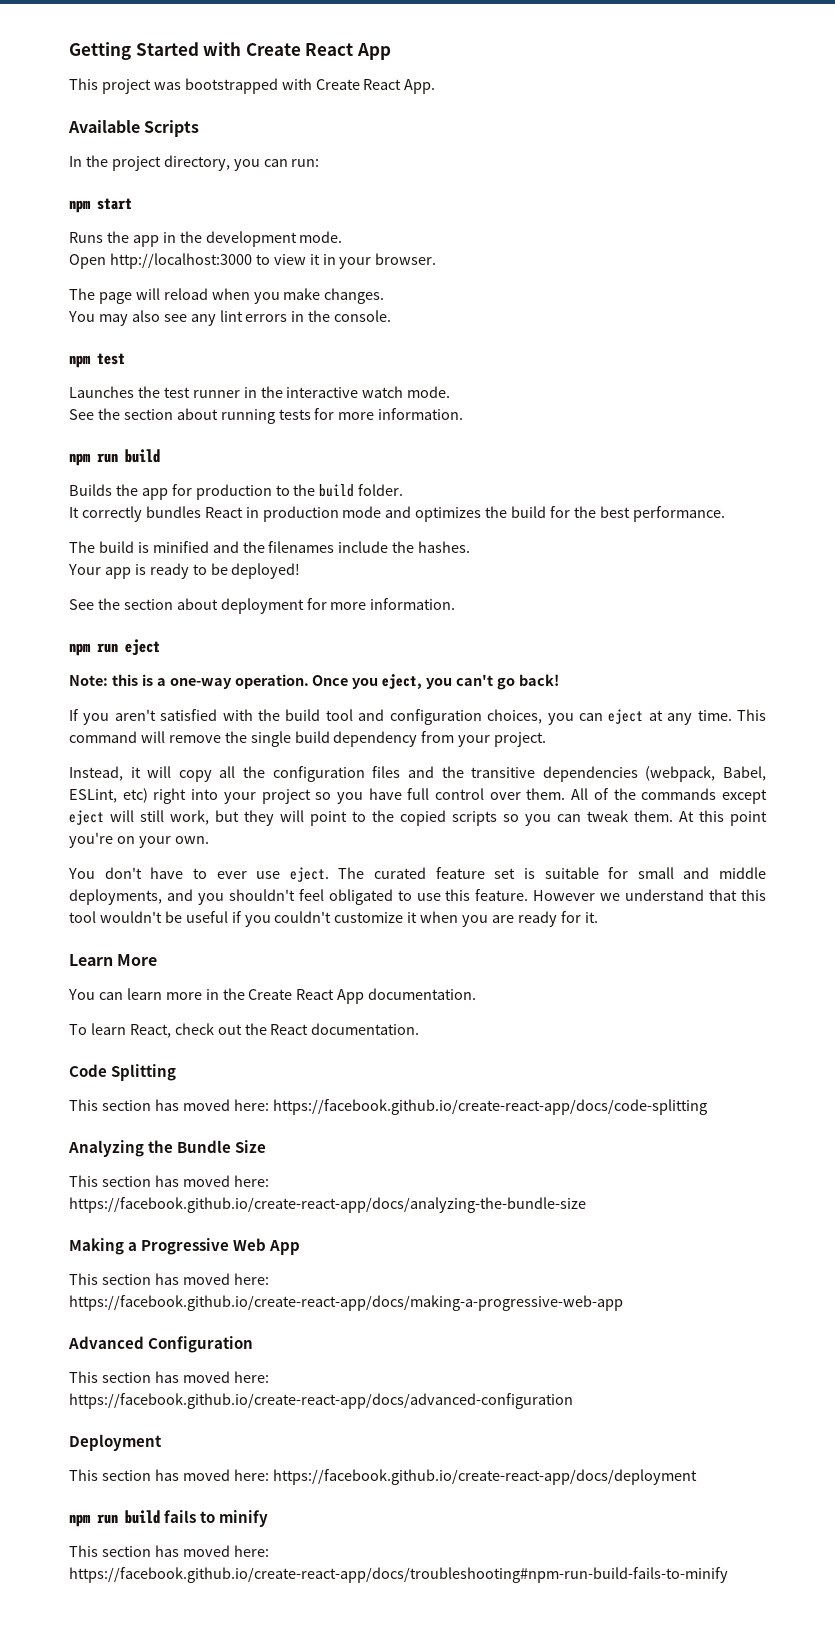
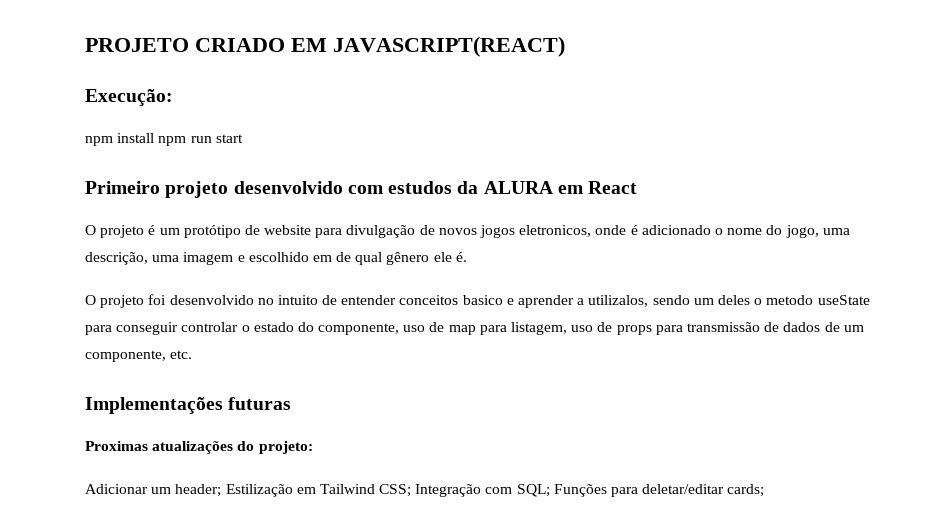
- Getting Started with Create React App
- This project was bootstrapped with Create React App.
- Available Scripts
- In the project directory, you can run:
- npm start
- Runs the app in the development mode.
- Open http://localhost:3000 to view it in your browser.
- The page will reload when you make changes.
- You may also see any lint errors in the console.
- npm test
- Launches the test runner in the interactive watch mode.
- See the section about running tests for more information.
- npm run build
- Builds the app for production to the build folder.
- It correctly bundles React in production mode and optimizes the build for the best performance.
- The build is minified and the filenames include the hashes.
- Your app is ready to be deployed!
- See the section about deployment for more information.
- npm run eject
- Note: this is a one-way operation. Once you eject, you can't go back!
- If you aren't satisfied with the build tool and configuration choices, you can eject at any time. This command will remove the single build dependency from your project.
- Instead, it will copy all the configuration files and the transitive dependencies (webpack, Babel, ESLint, etc) right into your project so you have full control over them. All of the commands except eject will still work, but they will point to the copied scripts so you can tweak them. At this point you're on your own.
- You don't have to ever use eject. The curated feature set is suitable for small and middle deployments, and you shouldn't feel obligated to use this feature. However we understand that this tool wouldn't be useful if you couldn't customize it when you are ready for it.
- Learn More
- You can learn more in the Create React App documentation.
- To learn React, check out the React documentation.
- Code Splitting
- This section has moved here: https://facebook.github.io/create-react-app/docs/code-splitting
- Analyzing the Bundle Size
- This section has moved here: https://facebook.github.io/create-react-app/docs/analyzing-the-bundle-size
- Making a Progressive Web App
- This section has moved here: https://facebook.github.io/create-react-app/docs/making-a-progressive-web-app
- Advanced Configuration
- This section has moved here: https://facebook.github.io/create-react-app/docs/advanced-configuration
- Deployment
- This section has moved here: https://facebook.github.io/create-react-app/docs/deployment
- npm run build fails to minify
- This section has moved here: https://facebook.github.io/create-react-app/docs/troubleshooting#npm-run-build-fails-to-minify
+ PROJETO CRIADO EM JAVASCRIPT(REACT)
+ Execução:
+ npm install npm run start
+ Primeiro projeto desenvolvido com estudos da ALURA em React
+ O projeto é um protótipo de website para divulgação de novos jogos eletronicos, onde é adicionado o nome do jogo, uma descrição, uma imagem e escolhido em de qual gênero ele é.
+ O projeto foi desenvolvido no intuito de entender conceitos basico e aprender a utilizalos, sendo um deles o metodo useState para conseguir controlar o estado do componente, uso de map para listagem, uso de props para transmissão de dados de um componente, etc.
+ Implementações futuras
+ Proximas atualizações do projeto:
+ Adicionar um header; Estilização em Tailwind CSS; Integração com SQL; Funções para deletar/editar cards;

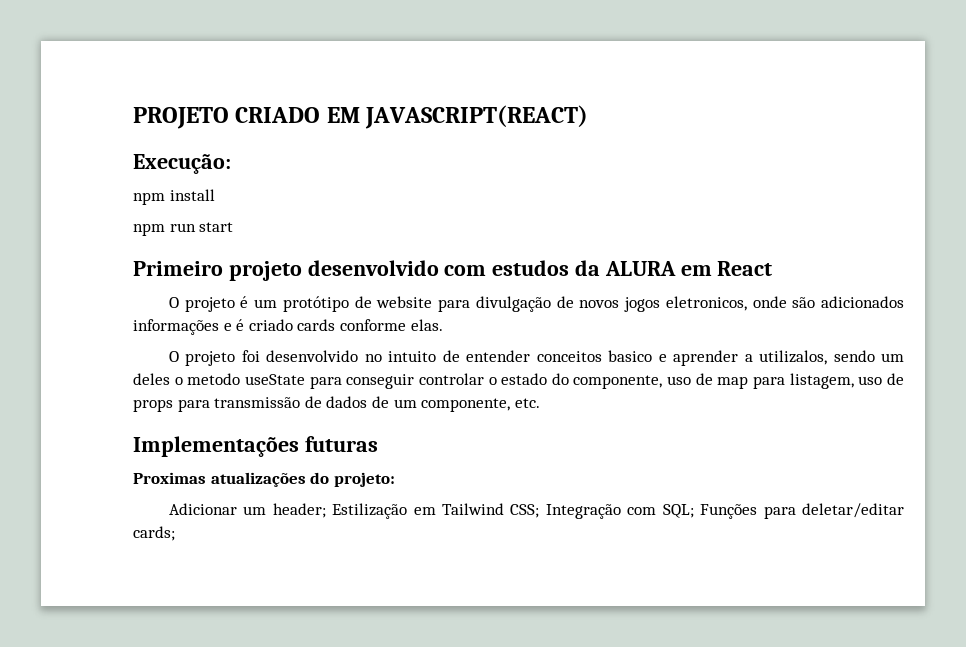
- npm install npm run start
+ npm install
+ npm run start
- O projeto é um protótipo de website para divulgação de novos jogos eletronicos, onde é adicionado o nome do jogo, uma descrição, uma imagem e escolhido em de qual gênero ele é.
+ O projeto é um protótipo de website para divulgação de novos jogos eletronicos, onde são adicionados informações e é criado cards conforme elas.

